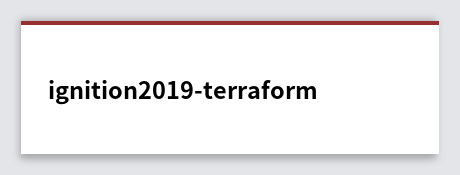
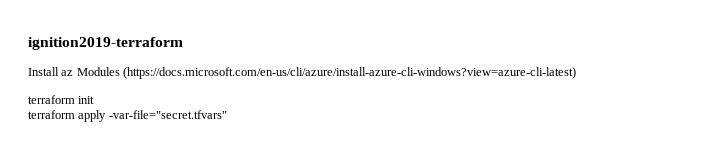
+ Install az Modules (https://docs.microsoft.com/en-us/cli/azure/install-azure-cli-windows?view=azure-cli-latest)
+ terraform init
+ terraform apply -var-file="secret.tfvars"

